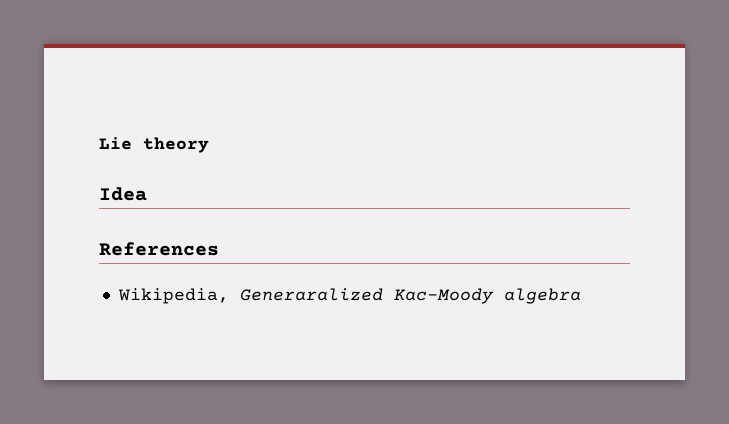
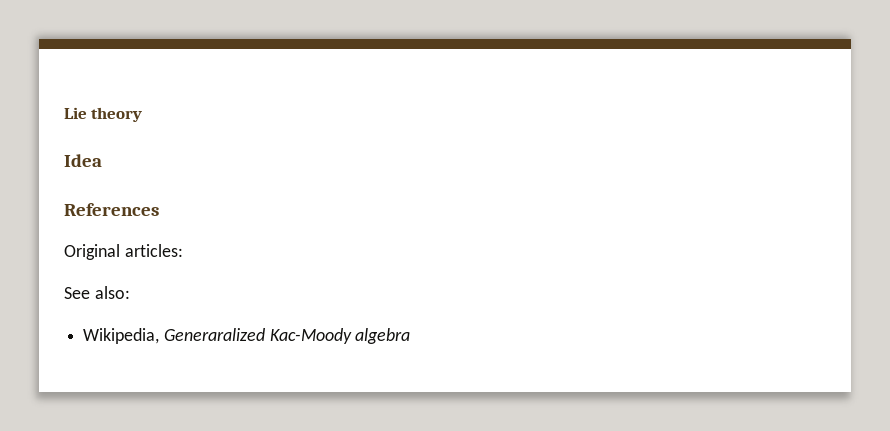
+ Original articles:
+ See also:

